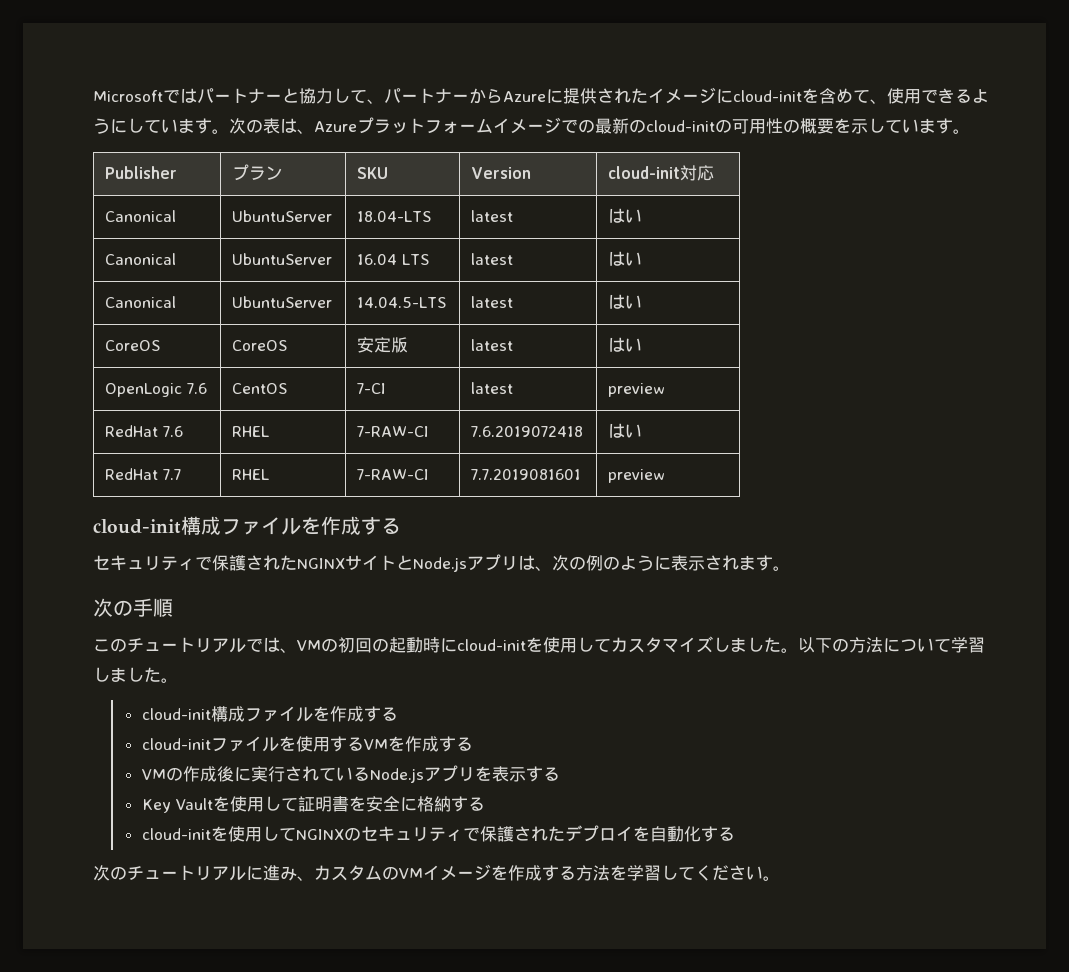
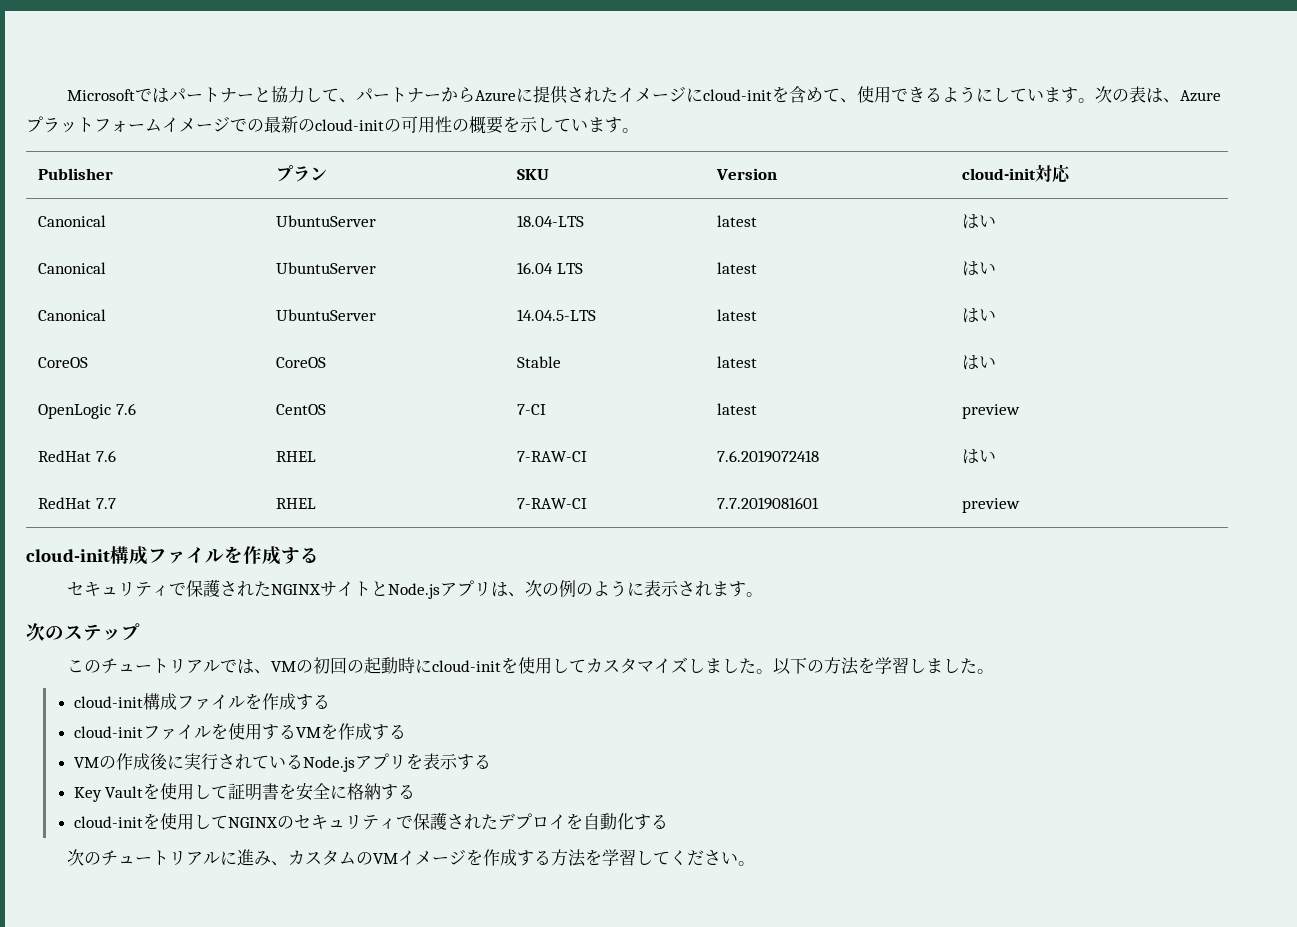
- CoreOS | CoreOS | 安定版 | latest | はい
+ CoreOS | CoreOS | Stable | latest | はい
- 次の手順
+ 次のステップ
- 以下の方法について学習しました。
+ 以下の方法を学習しました。

